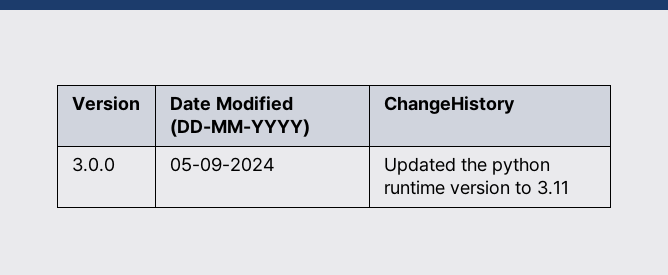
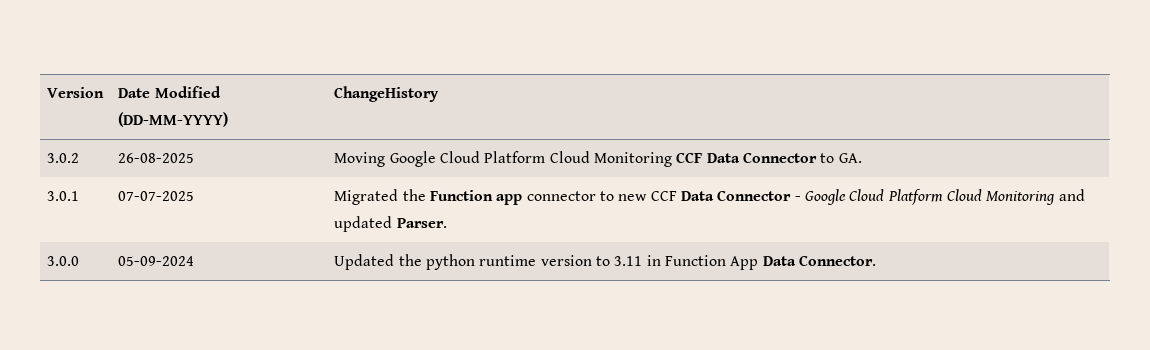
+ 3.0.2 | 26-08-2025 | Moving Google Cloud Platform Cloud Monitoring CCF Data Connector to GA.
+ 3.0.1 | 07-07-2025 | Migrated the Function app connector to new CCF Data Connector - Google Cloud Platform Cloud Monitoring and updated Parser.
- 3.0.0 | 05-09-2024 | Updated the python runtime version to 3.11
+ 3.0.0 | 05-09-2024 | Updated the python runtime version to 3.11 in Function App Data Connector.

